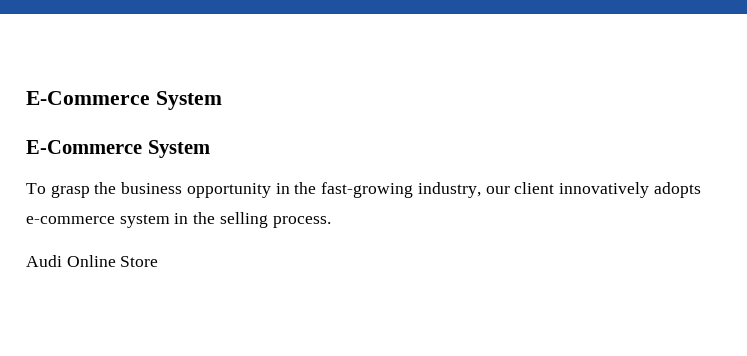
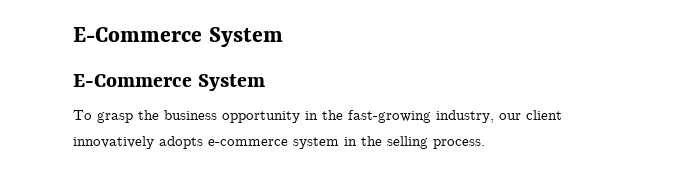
- Audi Online Store

